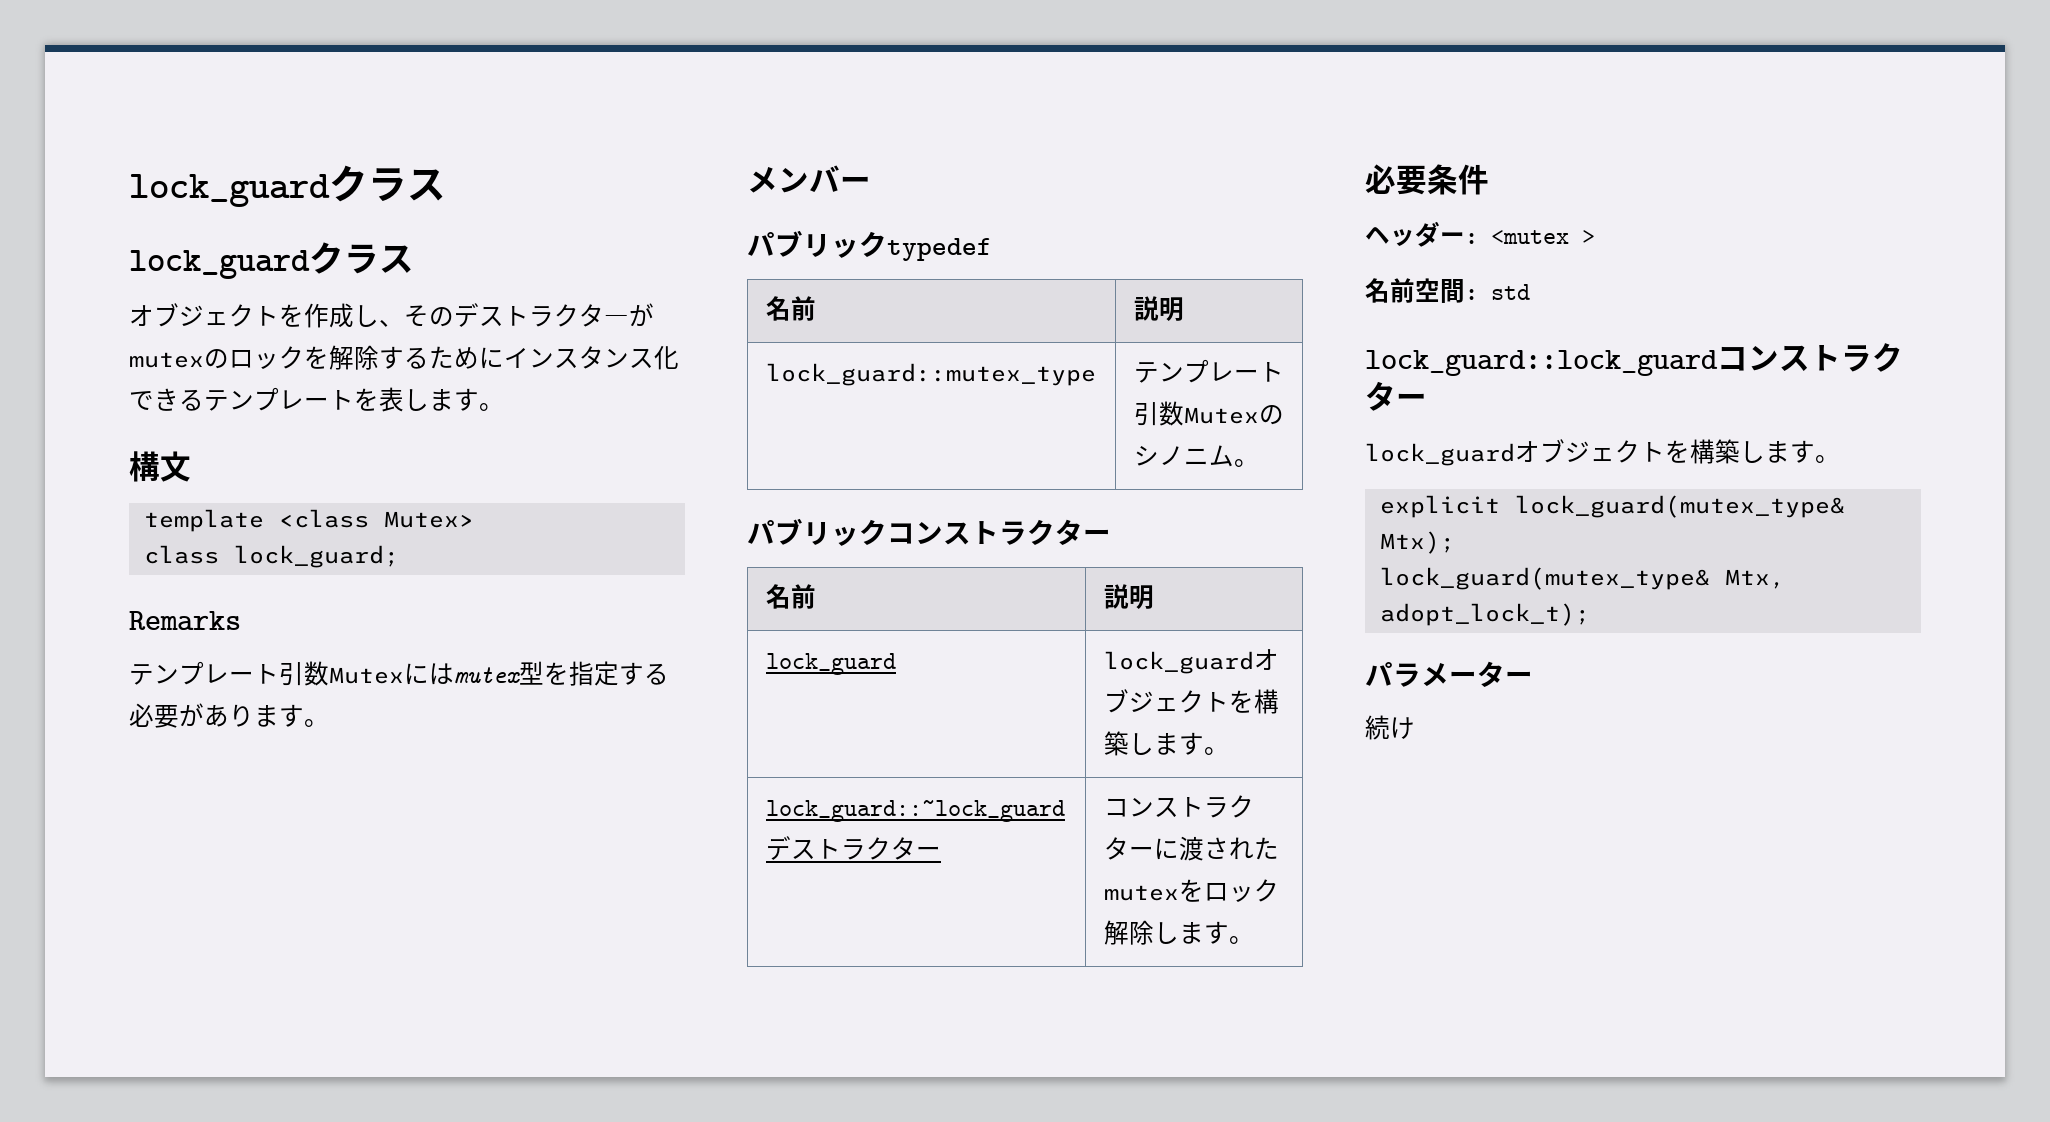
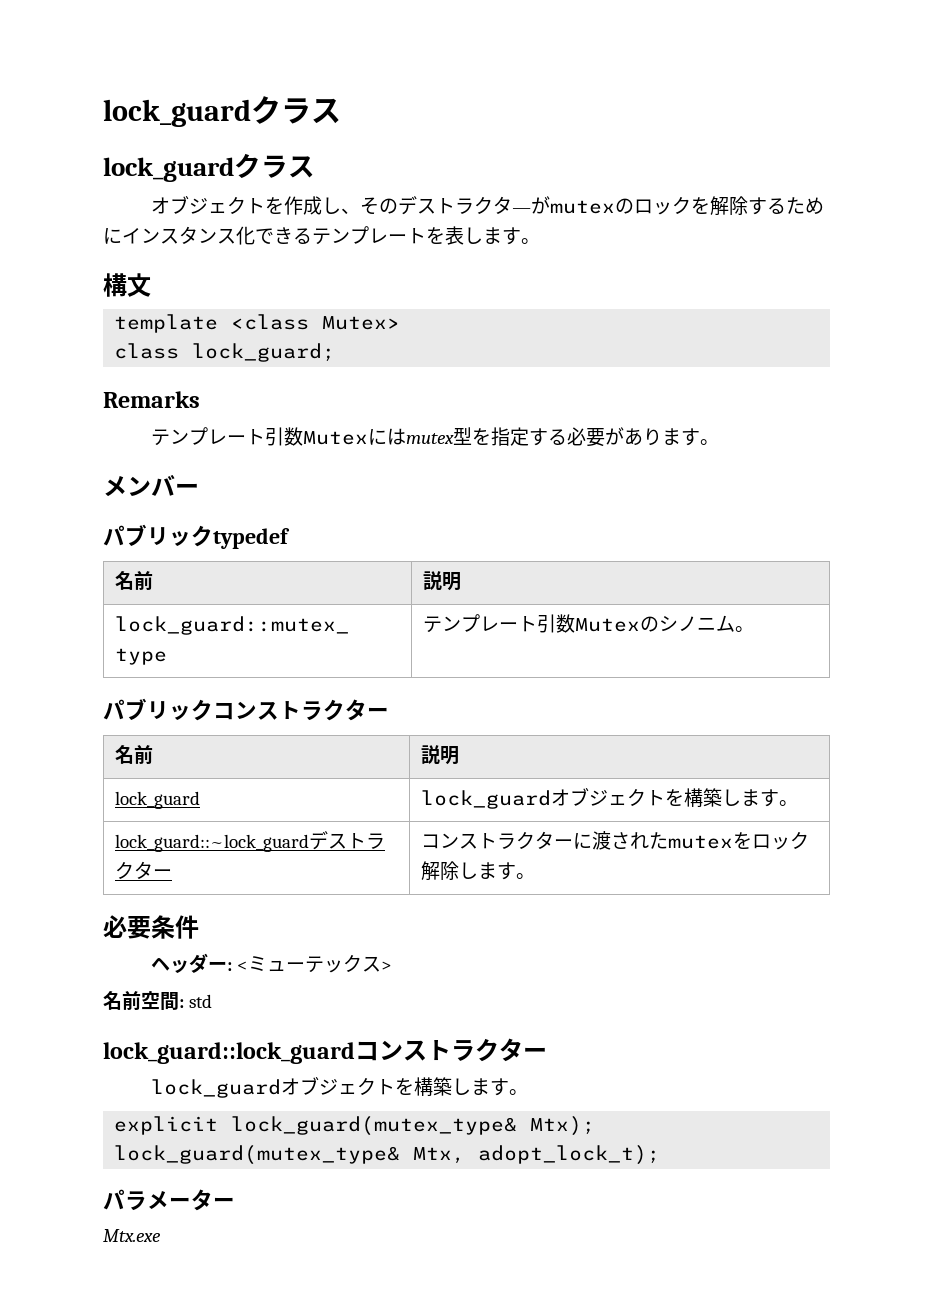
- ヘッダー: <mutex >
+ ヘッダー: <ミューテックス>
- 続け
+ Mtx.exe

